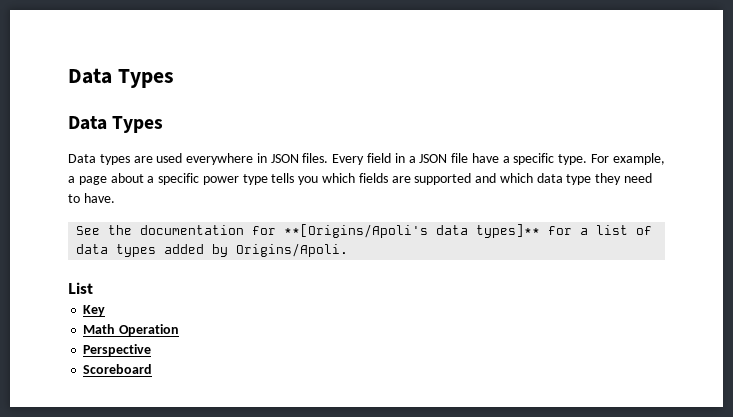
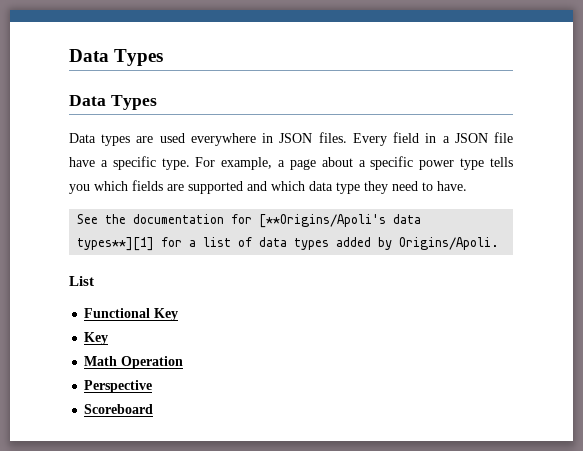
- See the documentation for **[Origins/Apoli's data types]** for a list of data types added by Origins/Apoli.
+ See the documentation for [**Origins/Apoli's data types**][1] for a list of data types added by Origins/Apoli.
+ Functional Key

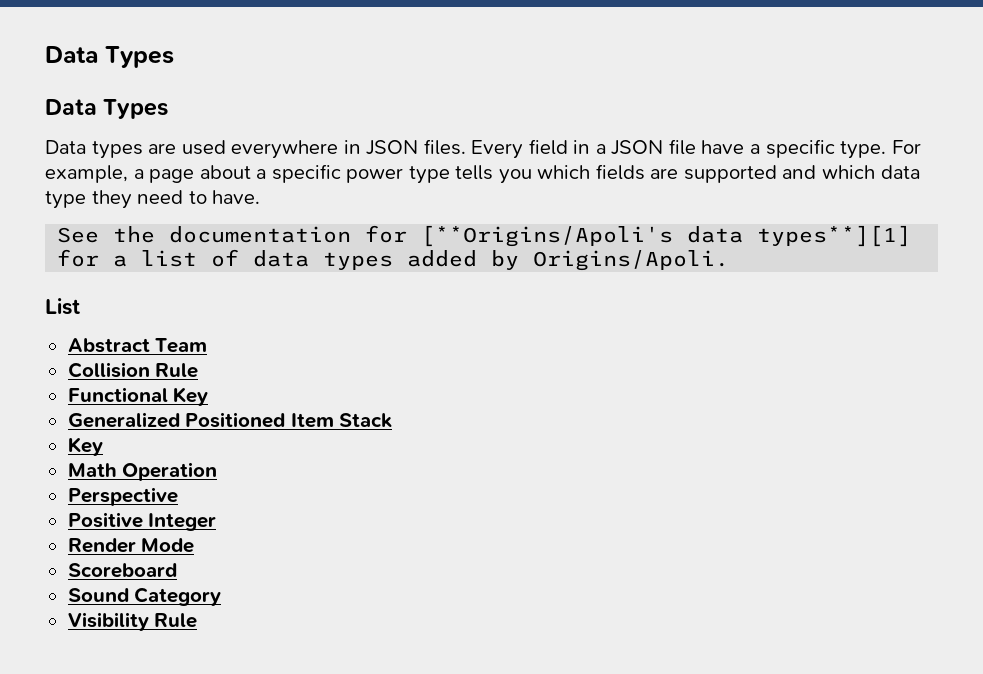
+ Abstract Team
+ Collision Rule
  Functional Key
+ Generalized Positioned Item Stack
  Key
  Math Operation
  Perspective
+ Positive Integer
+ Render Mode
  Scoreboard
+ Sound Category
+ Visibility Rule

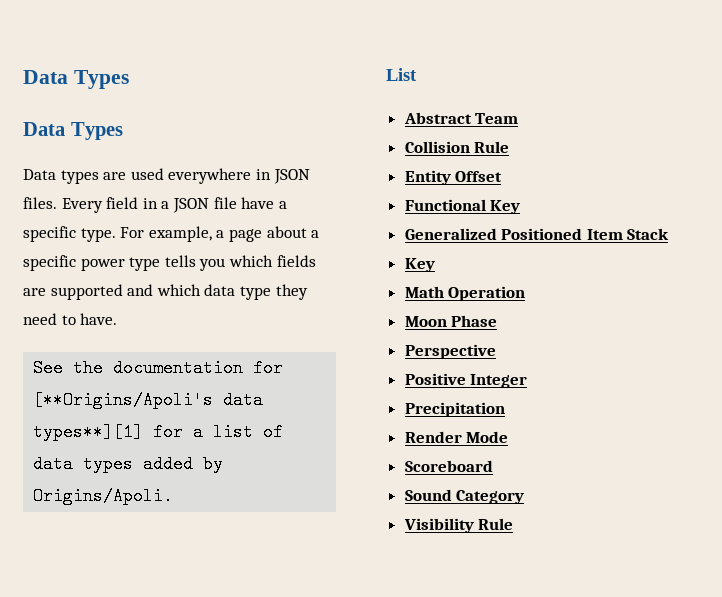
+ Entity Offset
+ Moon Phase
+ Precipitation

